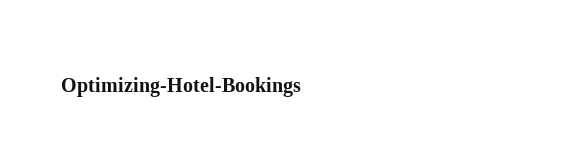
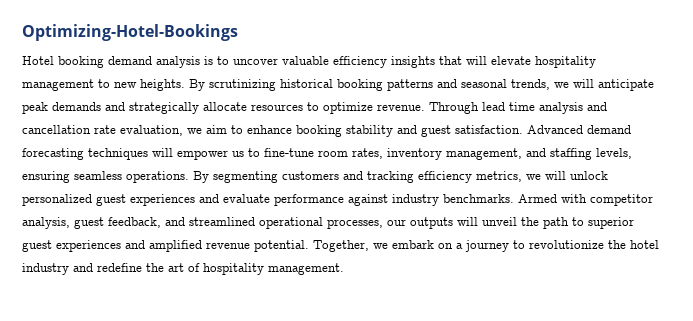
+ Hotel booking demand analysis is to uncover valuable efficiency insights that will elevate hospitality management to new heights. By scrutinizing historical booking patterns and seasonal trends, we will anticipate peak demands and strategically allocate resources to optimize revenue. Through lead time analysis and cancellation rate evaluation, we aim to enhance booking stability and guest satisfaction. Advanced demand forecasting techniques will empower us to fine-tune room rates, inventory management, and staffing levels, ensuring seamless operations. By segmenting customers and tracking efficiency metrics, we will unlock personalized guest experiences and evaluate performance against industry benchmarks. Armed with competitor analysis, guest feedback, and streamlined operational processes, our outputs will unveil the path to superior guest experiences and amplified revenue potential. Together, we embark on a journey to revolutionize the hotel industry and redefine the art of hospitality management.

